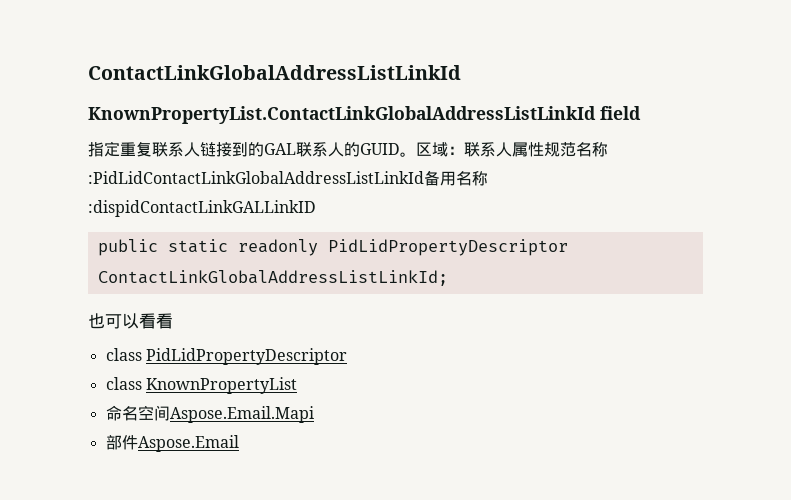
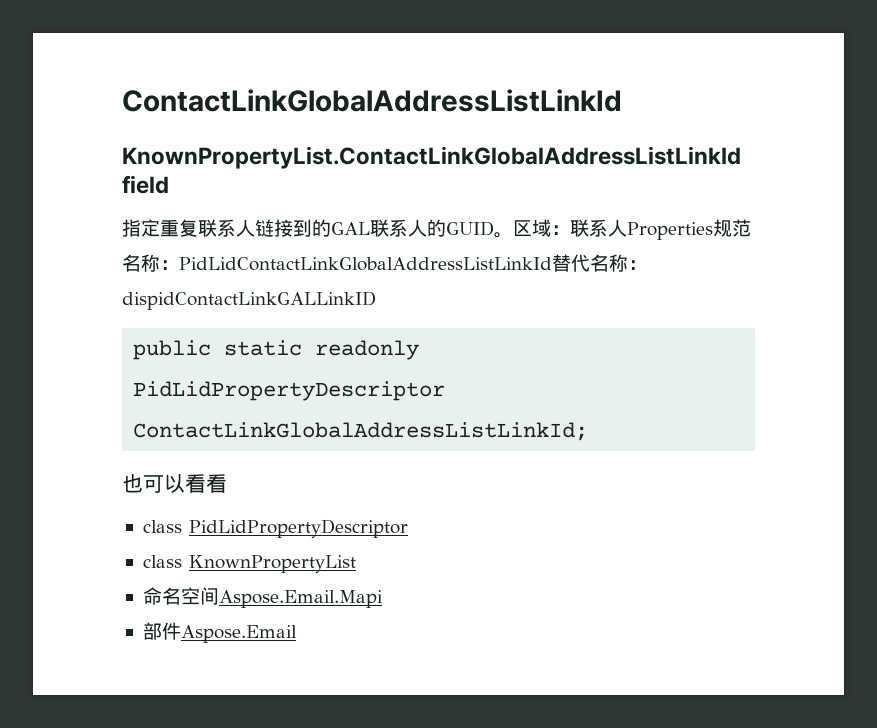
- 区域：联系人属性规范名称:PidLidContactLinkGlobalAddressListLinkId备用名称:dispidContactLinkGALLinkID
+ 区域：联系人Properties规范名称：PidLidContactLinkGlobalAddressListLinkId替代名称：dispidContactLinkGALLinkID

